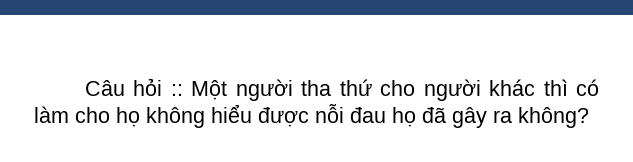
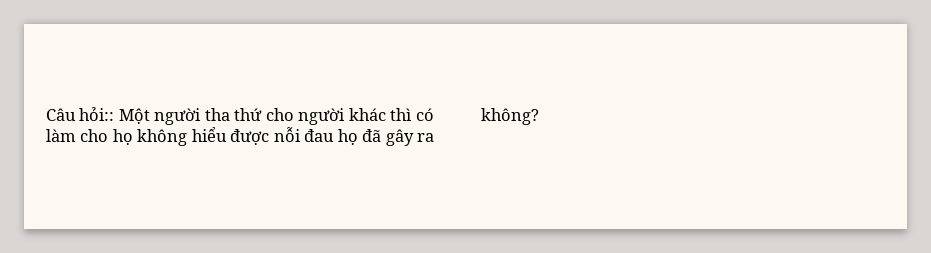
- Câu hỏi :: Một người tha thứ cho người khác thì có làm cho họ không hiểu được nỗi đau họ đã gây ra không?
+ Câu hỏi:: Một người tha thứ cho người khác thì có làm cho họ không hiểu được nỗi đau họ đã gây ra không?

